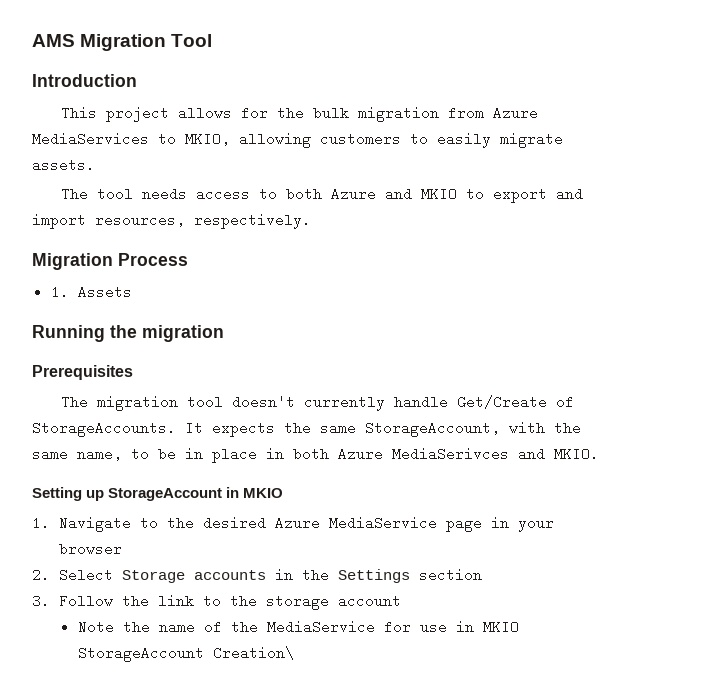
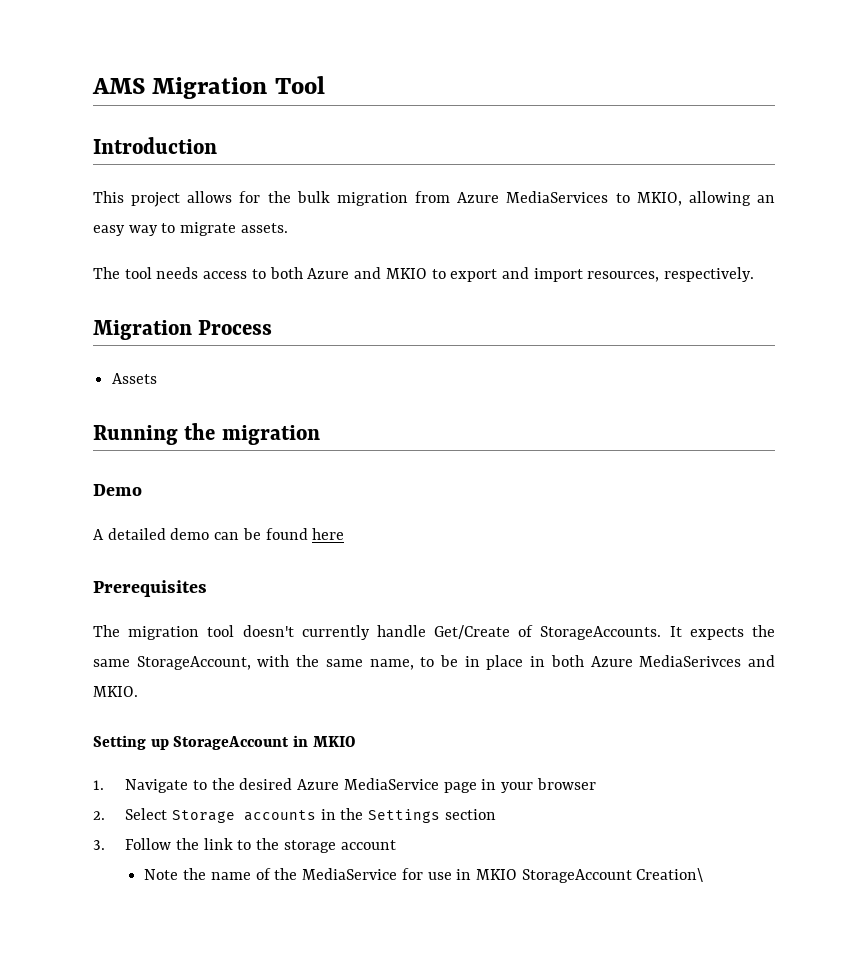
- This project allows for the bulk migration from Azure MediaServices to MKIO, allowing customers to easily migrate assets.
+ This project allows for the bulk migration from Azure MediaServices to MKIO, allowing an easy way to migrate assets.
- 1. Assets
+ Assets
+ Demo
+ A detailed demo can be found here

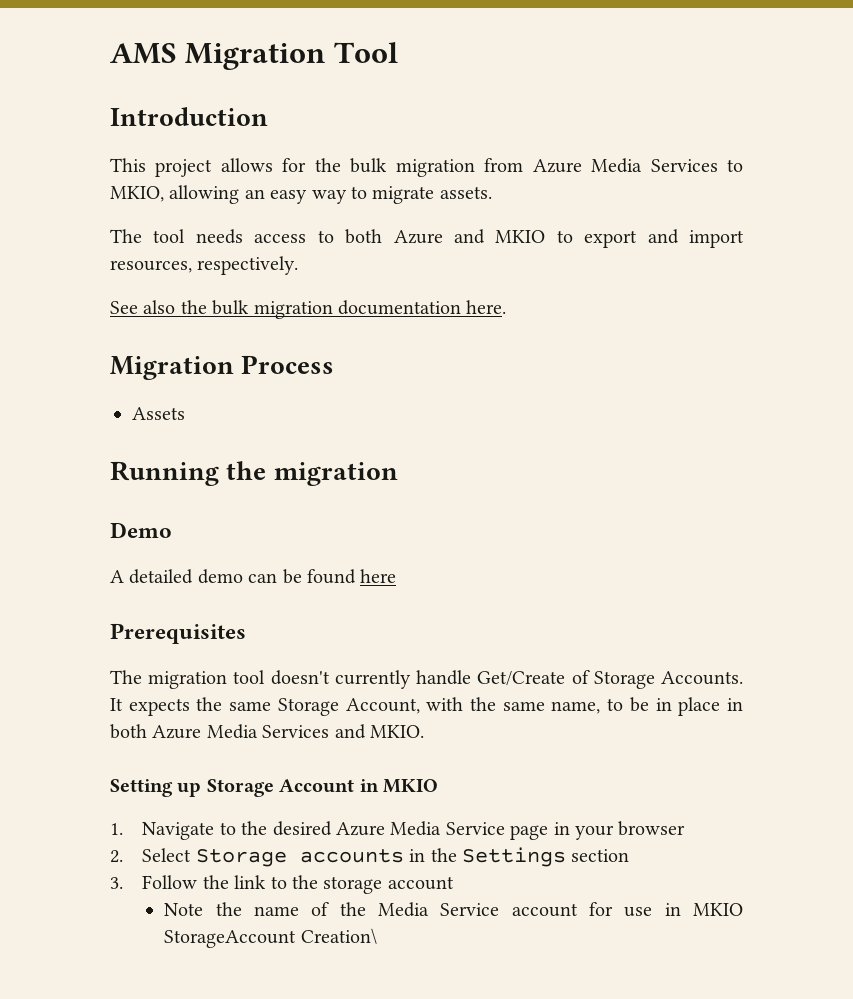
- This project allows for the bulk migration from Azure MediaServices to MKIO, allowing an easy way to migrate assets.
+ This project allows for the bulk migration from Azure Media Services to MKIO, allowing an easy way to migrate assets.
+ See also the bulk migration documentation here.
- The migration tool doesn't currently handle Get/Create of StorageAccounts.
+ The migration tool doesn't currently handle Get/Create of Storage Accounts.
- It expects the same StorageAccount, with the same name, to be in place in both Azure MediaSerivces and MKIO.
+ It expects the same Storage Account, with the same name, to be in place in both Azure Media Services and MKIO.
- Setting up StorageAccount in MKIO
+ Setting up Storage Account in MKIO
- 1. Navigate to the desired Azure MediaService page in your browser
+ 1. Navigate to the desired Azure Media Service page in your browser
- Note the name of the MediaService for use in MKIO StorageAccount Creation\
+ Note the name of the Media Service account for use in MKIO StorageAccount Creation\

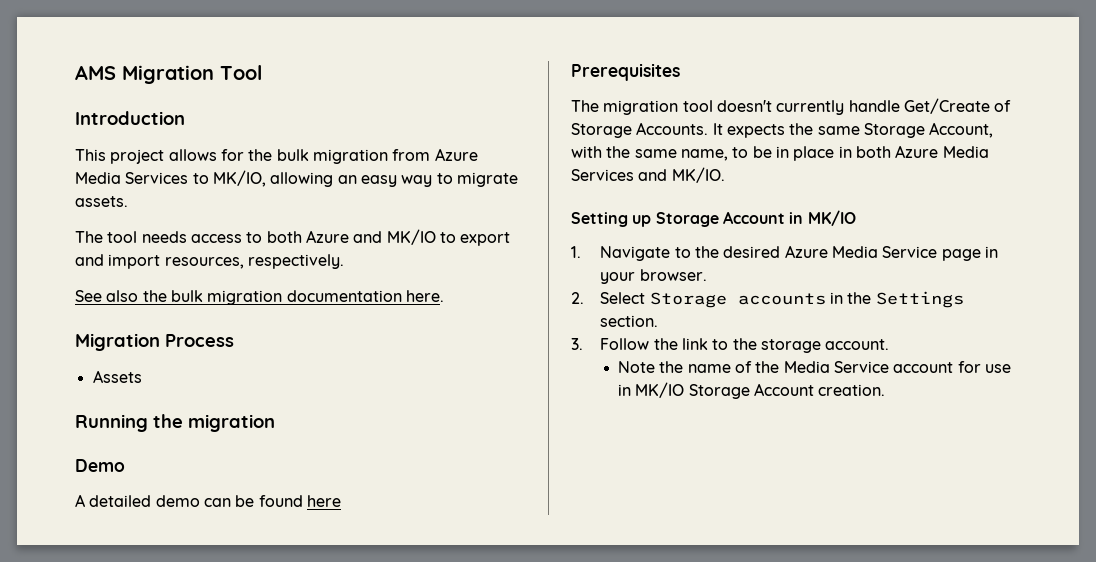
- This project allows for the bulk migration from Azure Media Services to MKIO, allowing an easy way to migrate assets.
+ This project allows for the bulk migration from Azure Media Services to MK/IO, allowing an easy way to migrate assets.
- The tool needs access to both Azure and MKIO to export and import resources, respectively.
+ The tool needs access to both Azure and MK/IO to export and import resources, respectively.
- It expects the same Storage Account, with the same name, to be in place in both Azure Media Services and MKIO.
+ It expects the same Storage Account, with the same name, to be in place in both Azure Media Services and MK/IO.
- Setting up Storage Account in MKIO
+ Setting up Storage Account in MK/IO
- 1. Navigate to the desired Azure Media Service page in your browser
+ 1. Navigate to the desired Azure Media Service page in your browser.
- 2. Select Storage accounts in the Settings section
+ 2. Select Storage accounts in the Settings section.
- 3. Follow the link to the storage account
+ 3. Follow the link to the storage account.
- Note the name of the Media Service account for use in MKIO StorageAccount Creation\
+ Note the name of the Media Service account for use in MK/IO Storage Account creation.

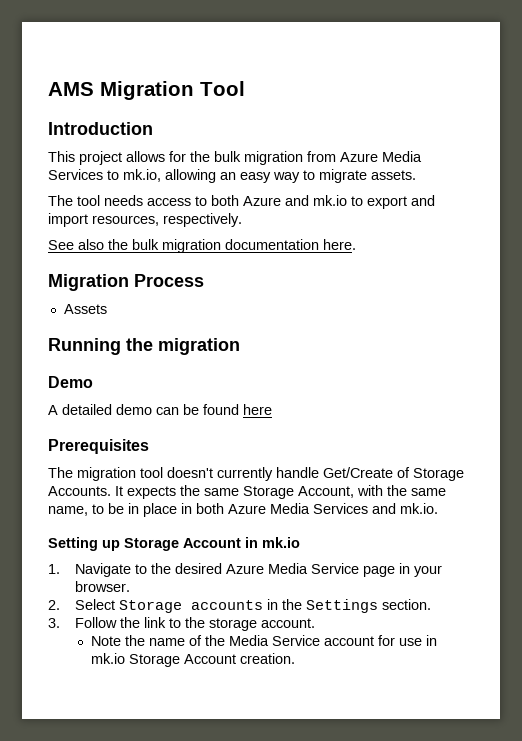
- This project allows for the bulk migration from Azure Media Services to MK/IO, allowing an easy way to migrate assets.
+ This project allows for the bulk migration from Azure Media Services to mk.io, allowing an easy way to migrate assets.
- The tool needs access to both Azure and MK/IO to export and import resources, respectively.
+ The tool needs access to both Azure and mk.io to export and import resources, respectively.
- It expects the same Storage Account, with the same name, to be in place in both Azure Media Services and MK/IO.
+ It expects the same Storage Account, with the same name, to be in place in both Azure Media Services and mk.io.
- Setting up Storage Account in MK/IO
+ Setting up Storage Account in mk.io
- Note the name of the Media Service account for use in MK/IO Storage Account creation.
+ Note the name of the Media Service account for use in mk.io Storage Account creation.

